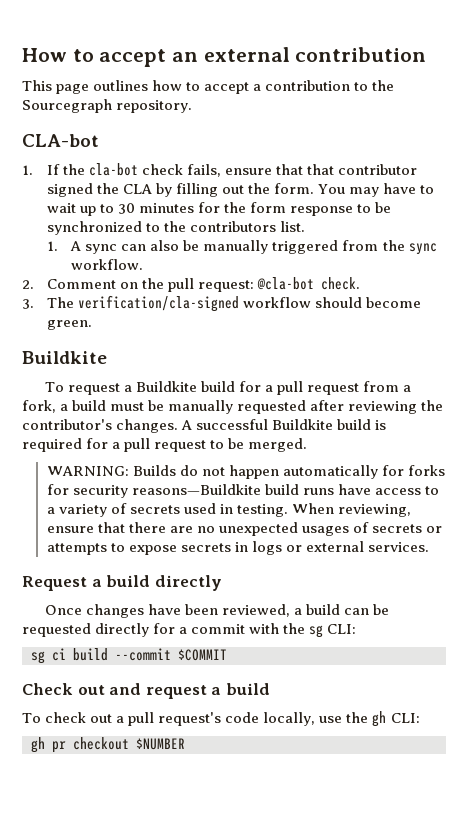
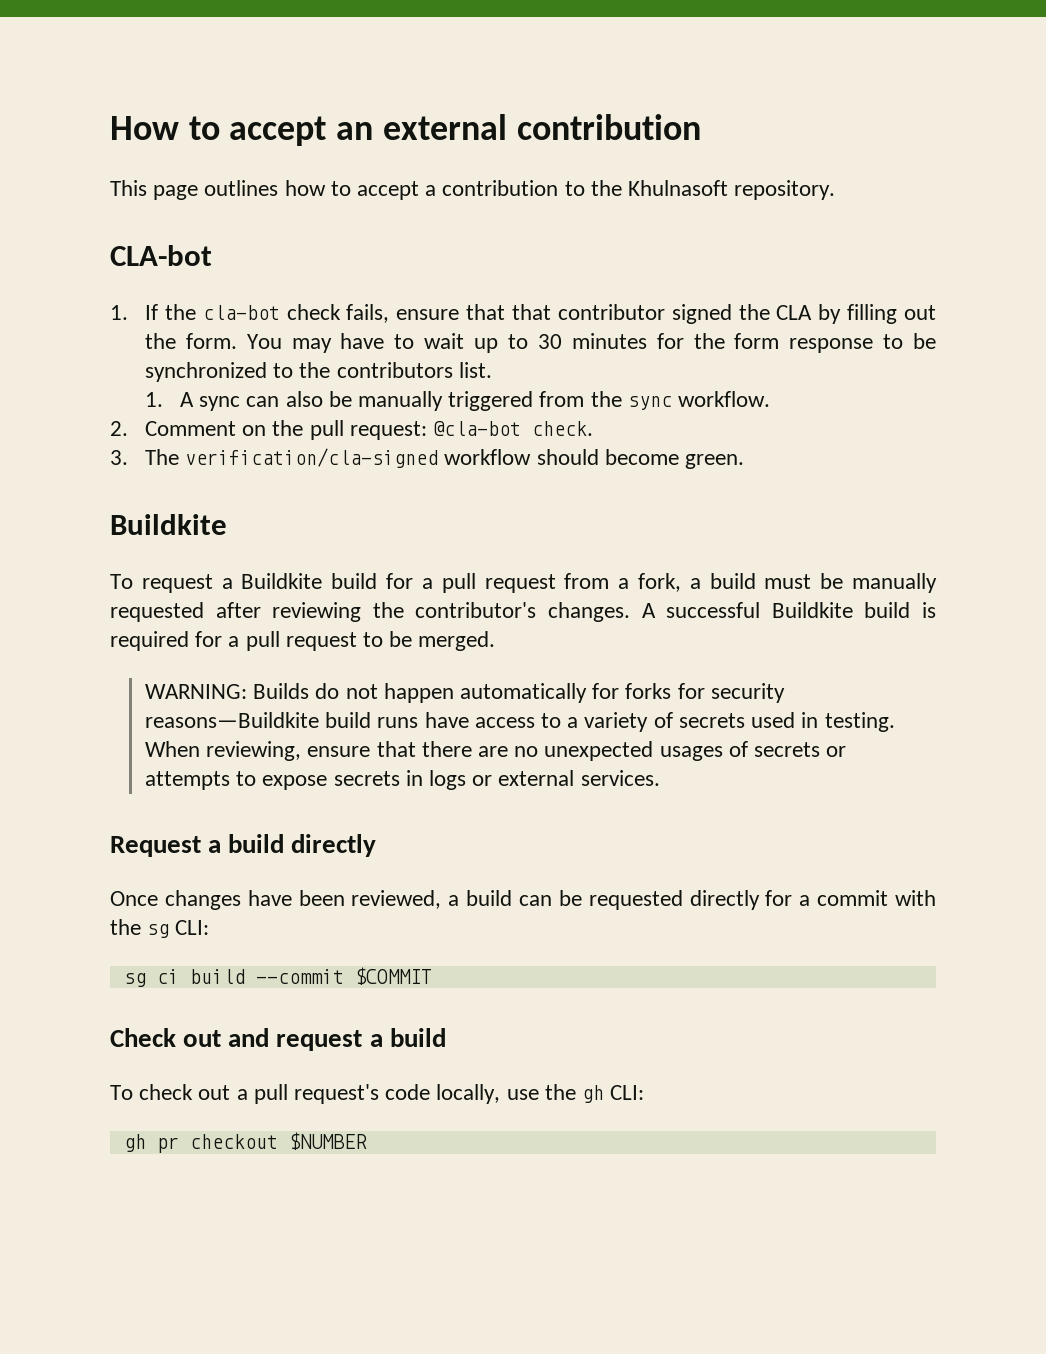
- This page outlines how to accept a contribution to the Sourcegraph repository.
+ This page outlines how to accept a contribution to the Khulnasoft repository.

